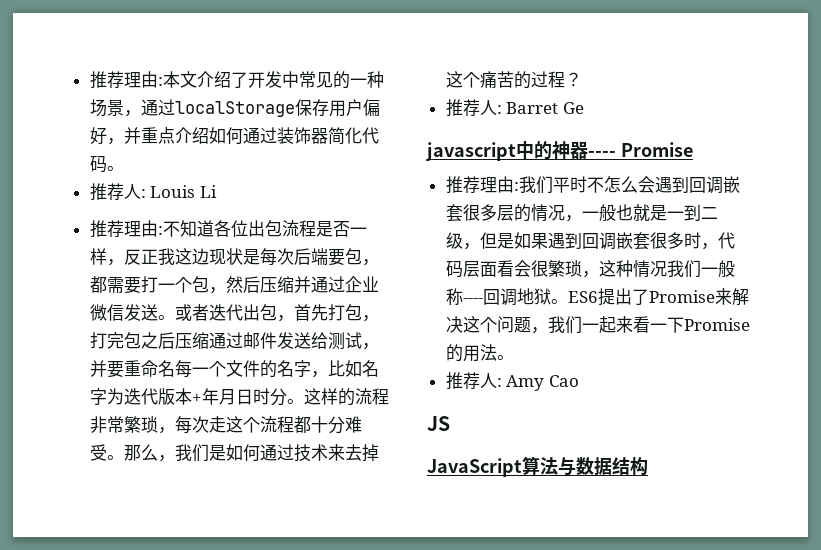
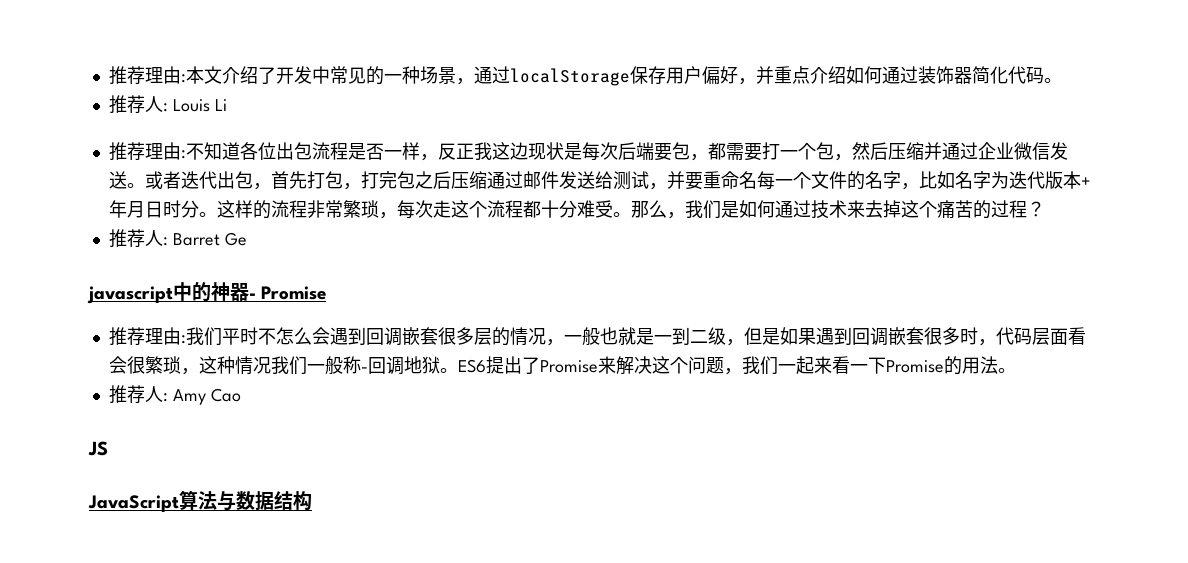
- javascript中的神器---- Promise
+ javascript中的神器- Promise
- 推荐理由:我们平时不怎么会遇到回调嵌套很多层的情况，一般也就是一到二级，但是如果遇到回调嵌套很多时，代码层面看会很繁琐，这种情况我们一般称----回调地狱。
+ 推荐理由:我们平时不怎么会遇到回调嵌套很多层的情况，一般也就是一到二级，但是如果遇到回调嵌套很多时，代码层面看会很繁琐，这种情况我们一般称-回调地狱。

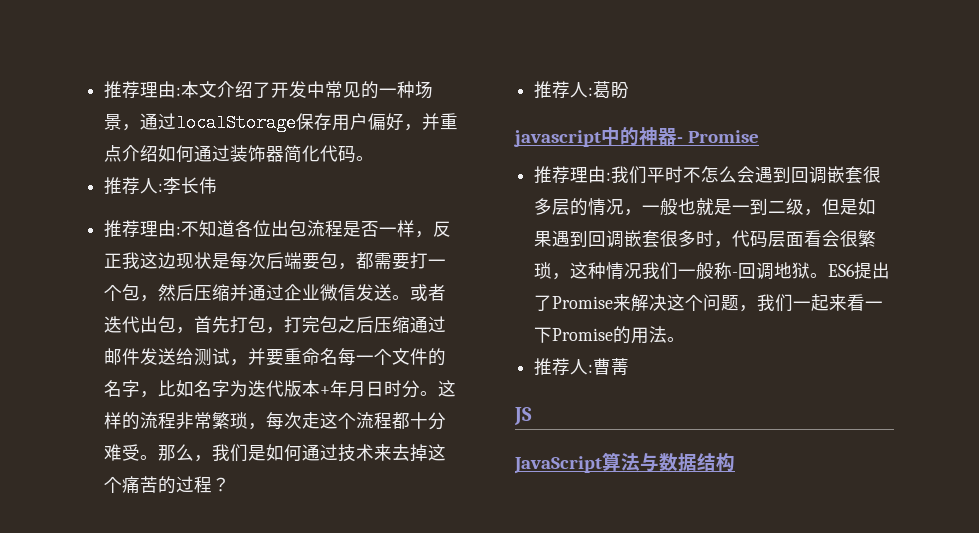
- 推荐人: Louis Li
+ 推荐人:李长伟
- 推荐人: Barret Ge
+ 推荐人:葛盼
- 推荐人: Amy Cao
+ 推荐人:曹菁

